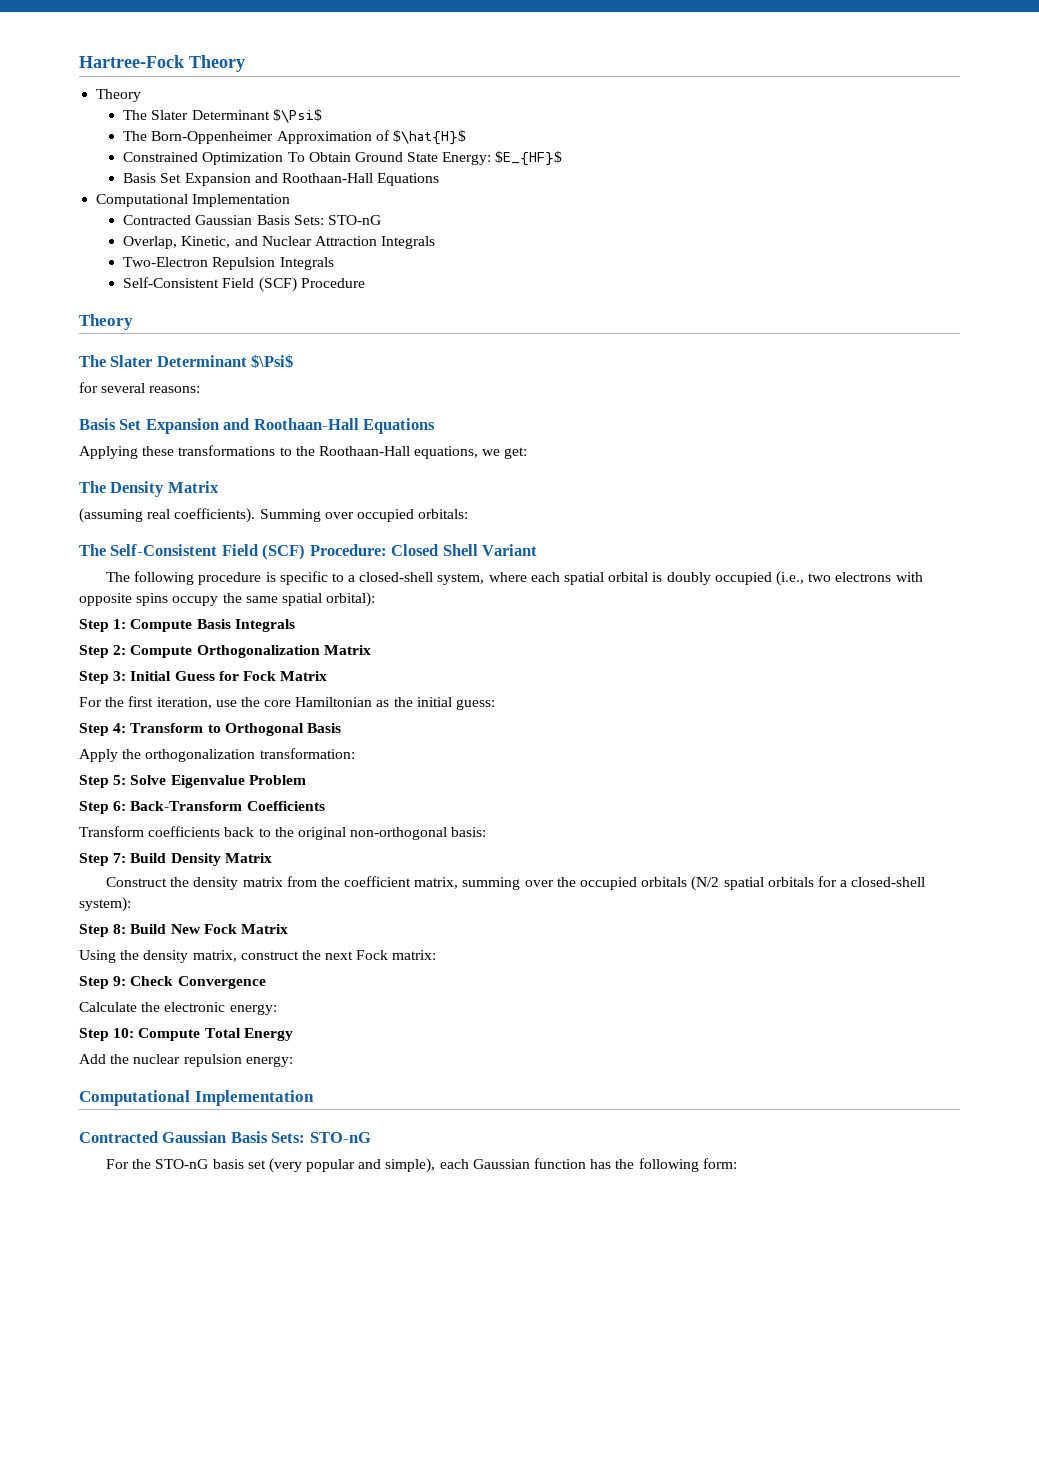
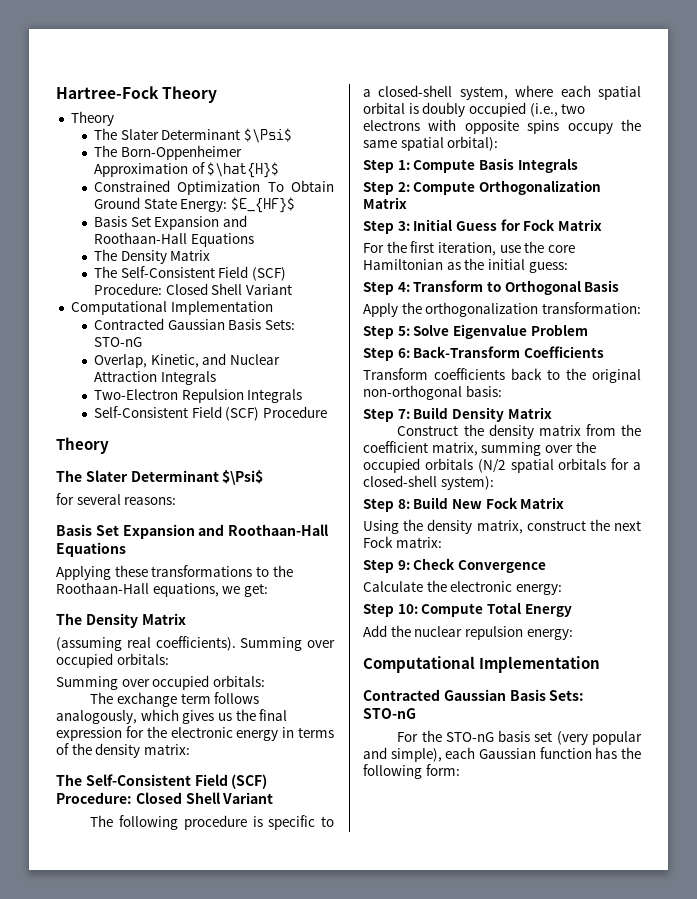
  Constrained Optimization To Obtain Ground State Energy: $E_{HF}$
  Basis Set Expansion and Roothaan-Hall Equations
+ The Density Matrix
+ The Self-Consistent Field (SCF) Procedure: Closed Shell Variant
  (assuming real coefficients). Summing over occupied orbitals:
+ Summing over occupied orbitals:
+ The exchange term follows analogously, which gives us the final expression for the electronic energy in terms of the density matrix:

